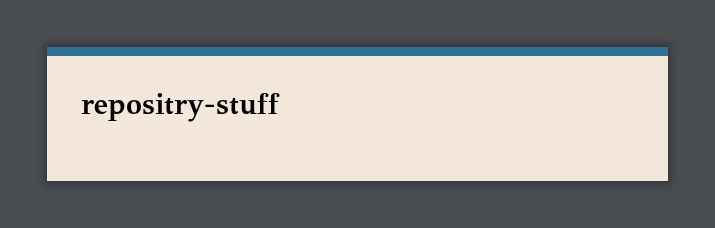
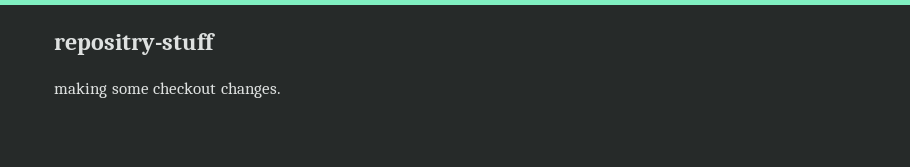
+ making some checkout changes.

